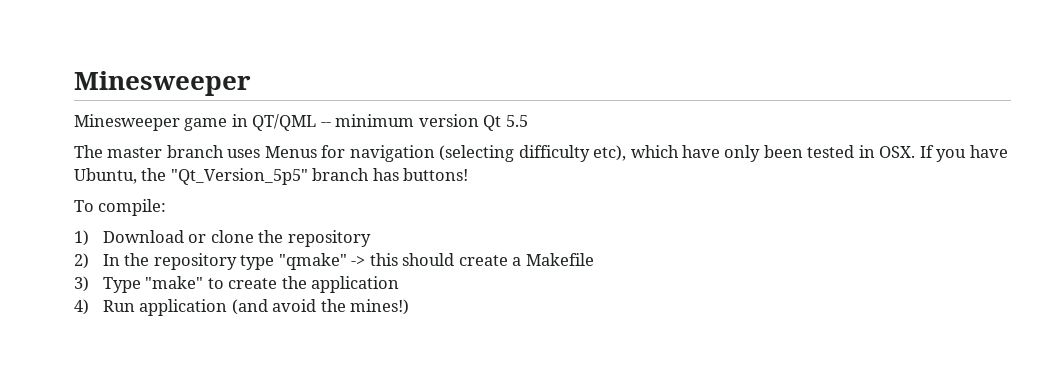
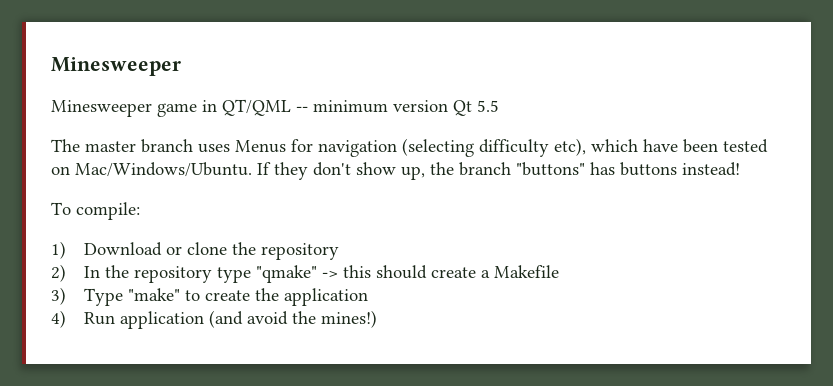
- The master branch uses Menus for navigation (selecting difficulty etc), which have only been tested in OSX. If you have Ubuntu, the "Qt_Version_5p5" branch has buttons!
+ The master branch uses Menus for navigation (selecting difficulty etc), which have been tested on Mac/Windows/Ubuntu. If they don't show up, the branch "buttons" has buttons instead!

